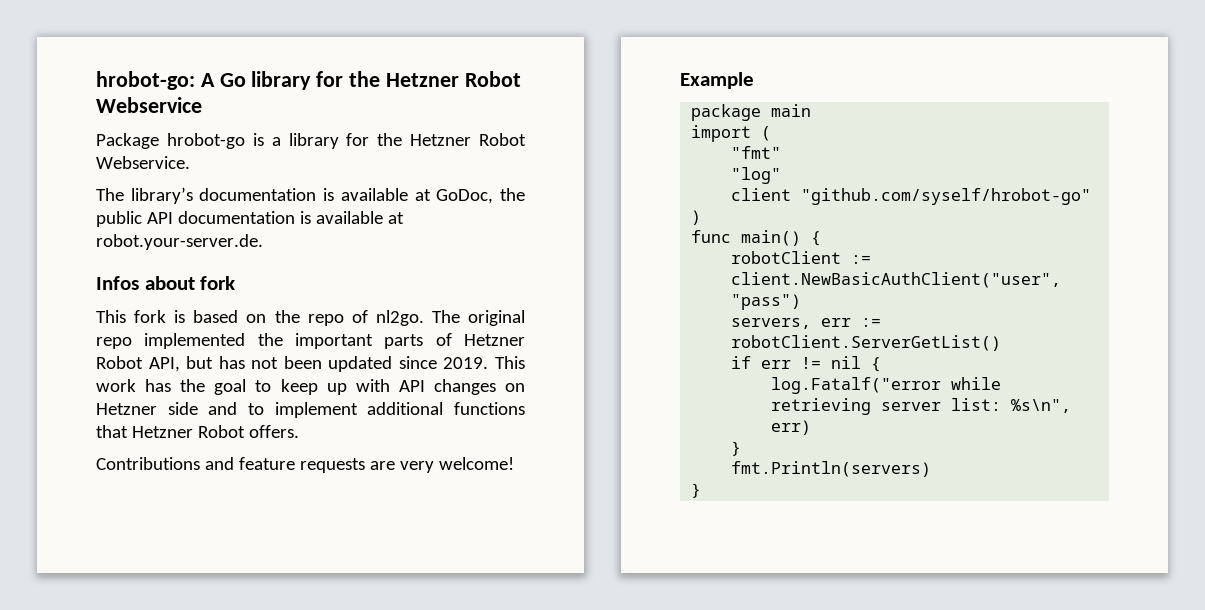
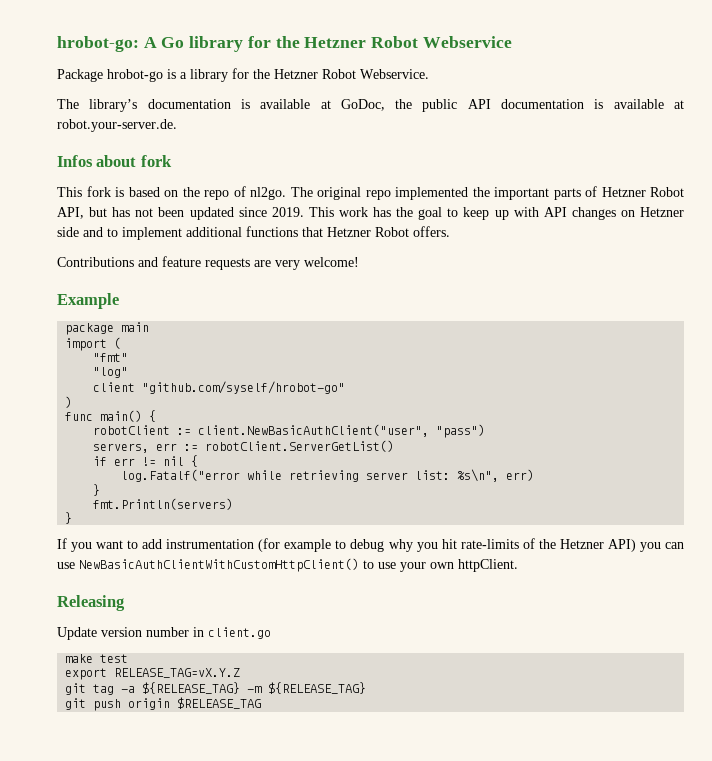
+ If you want to add instrumentation (for example to debug why you hit rate-limits of the Hetzner API) you can use NewBasicAuthClientWithCustomHttpClient() to use your own httpClient.
+ Releasing
+ Update version number in client.go
+ make test
+ export RELEASE_TAG=vX.Y.Z
+ git tag -a ${RELEASE_TAG} -m ${RELEASE_TAG}
+ git push origin $RELEASE_TAG

